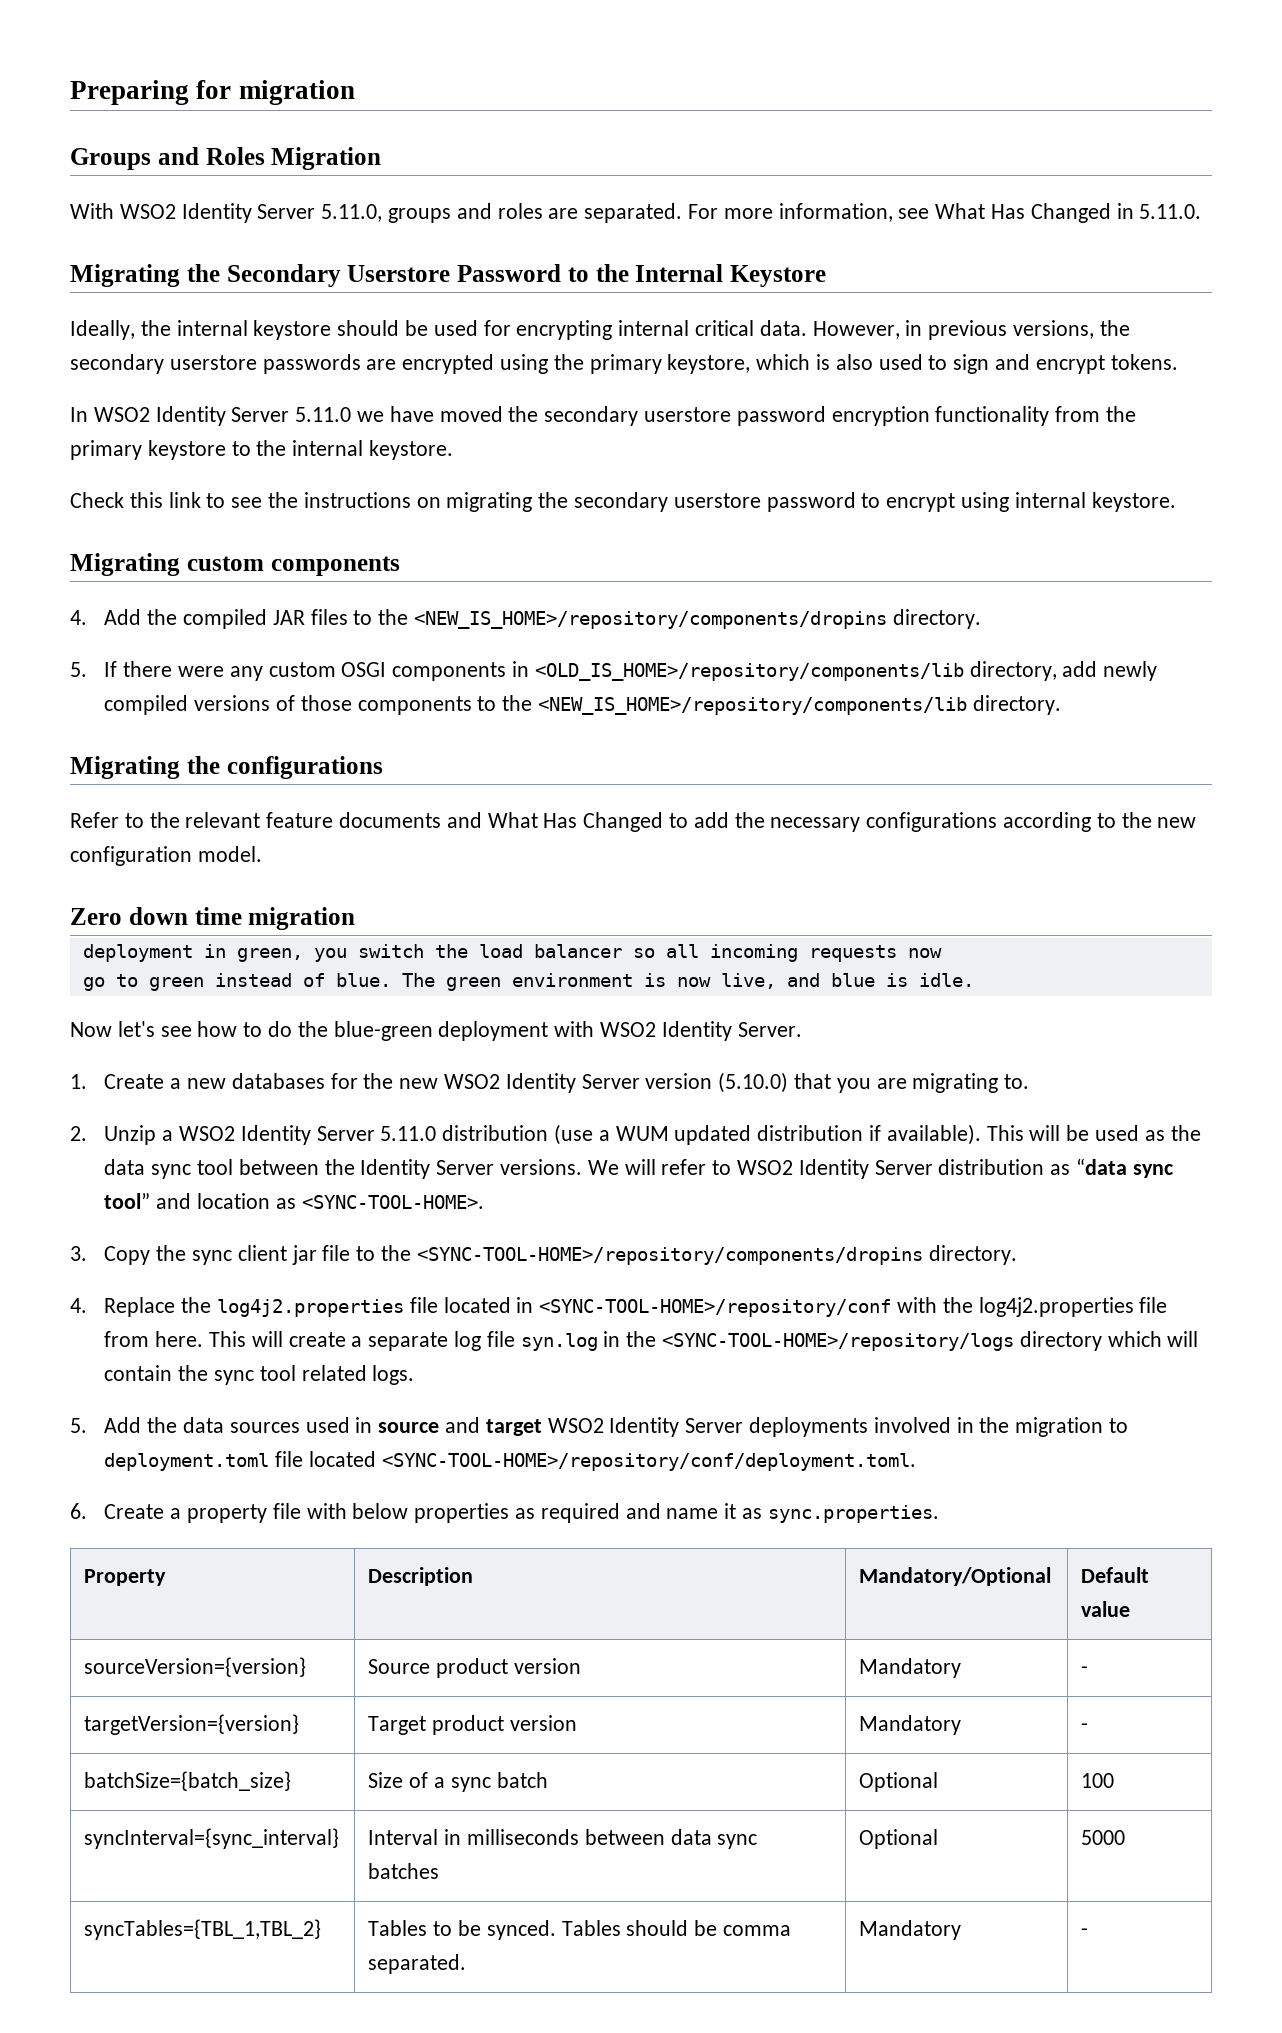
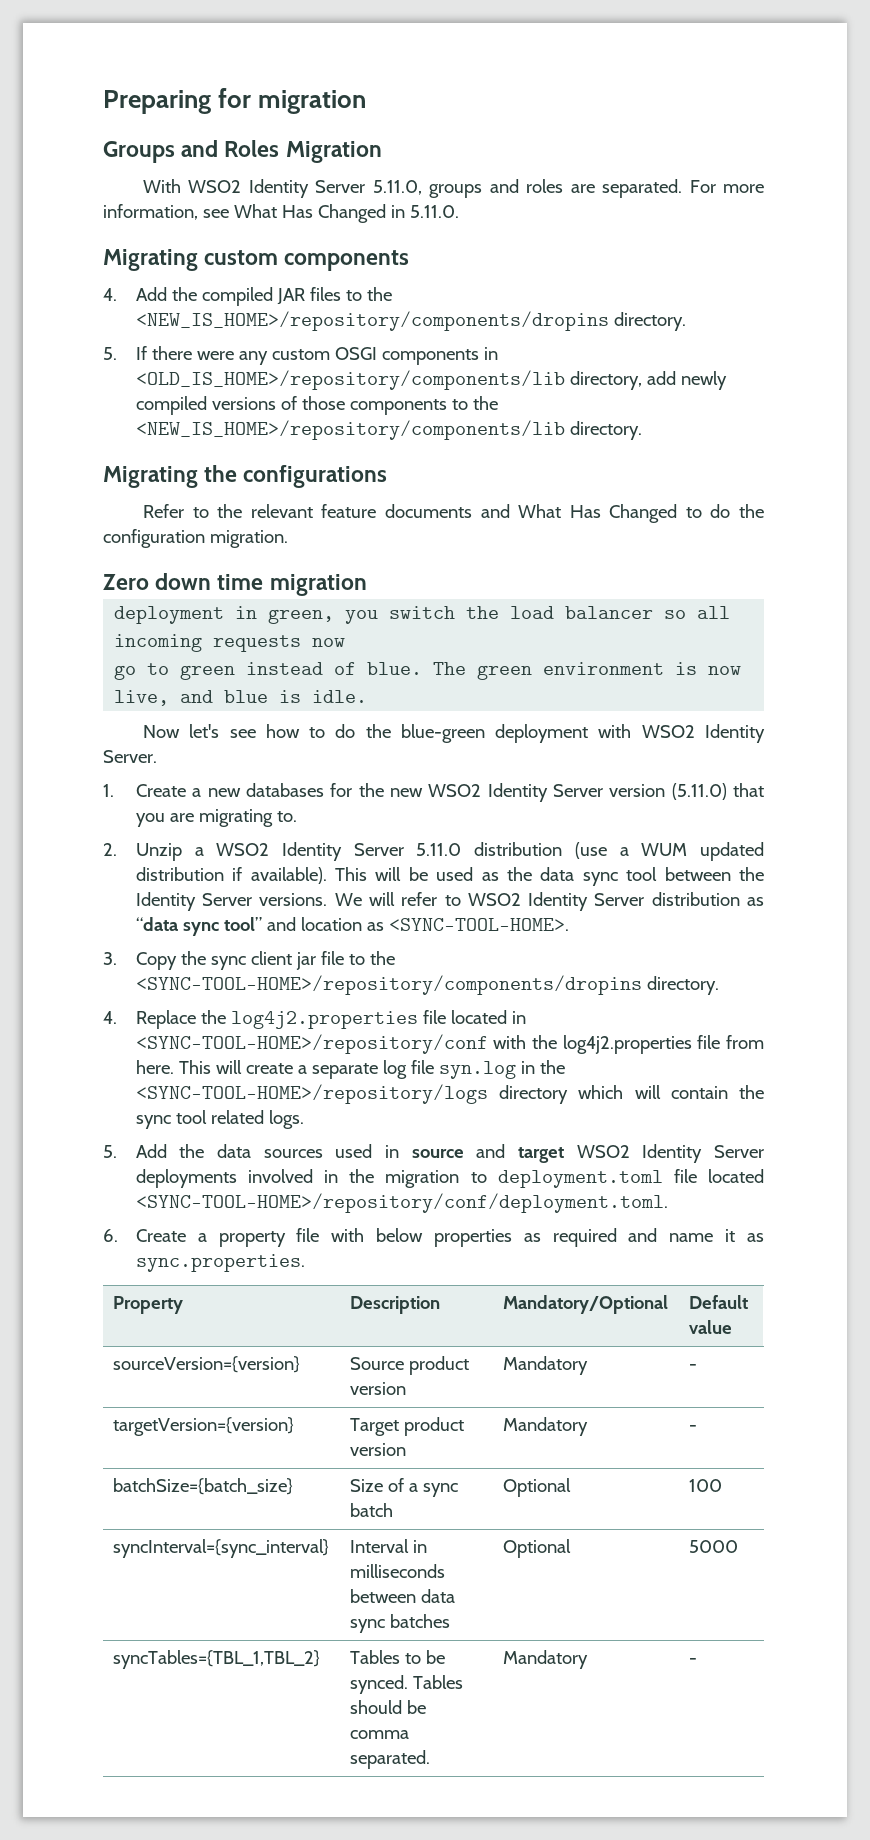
- Migrating the Secondary Userstore Password to the Internal Keystore
- Ideally, the internal keystore should be used for encrypting internal critical data. However, in previous versions, the secondary userstore passwords are encrypted using the primary keystore, which is also used to sign and encrypt tokens.
- In WSO2 Identity Server 5.11.0 we have moved the secondary userstore password encryption functionality from the primary keystore to the internal keystore.
- Check this link to see the instructions on migrating the secondary userstore password to encrypt using internal keystore.
- Refer to the relevant feature documents and What Has Changed to add the necessary configurations according to the new configuration model.
+ Refer to the relevant feature documents and What Has Changed to do the configuration migration.
- 1. Create a new databases for the new WSO2 Identity Server version (5.10.0) that you are migrating to.
+ 1. Create a new databases for the new WSO2 Identity Server version (5.11.0) that you are migrating to.

